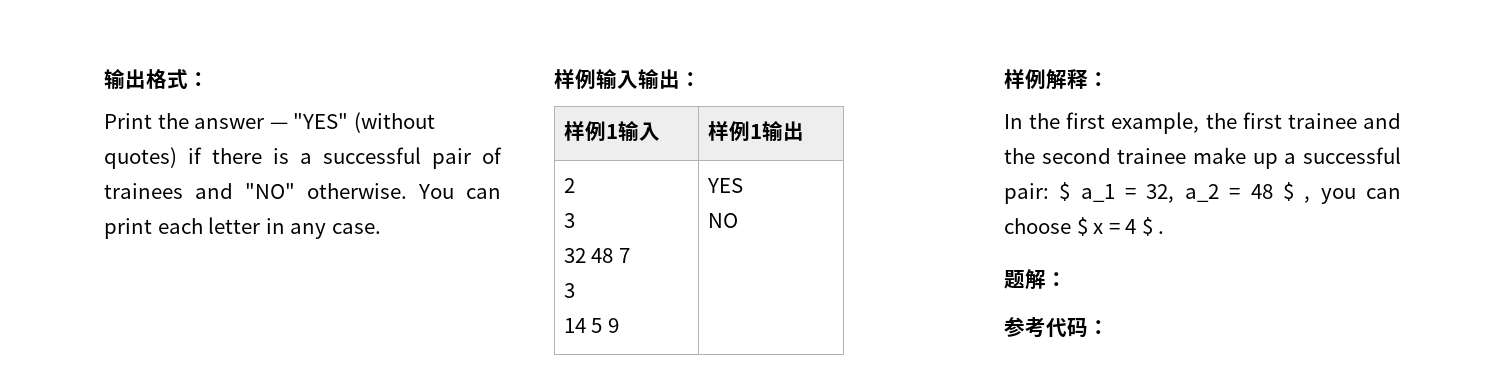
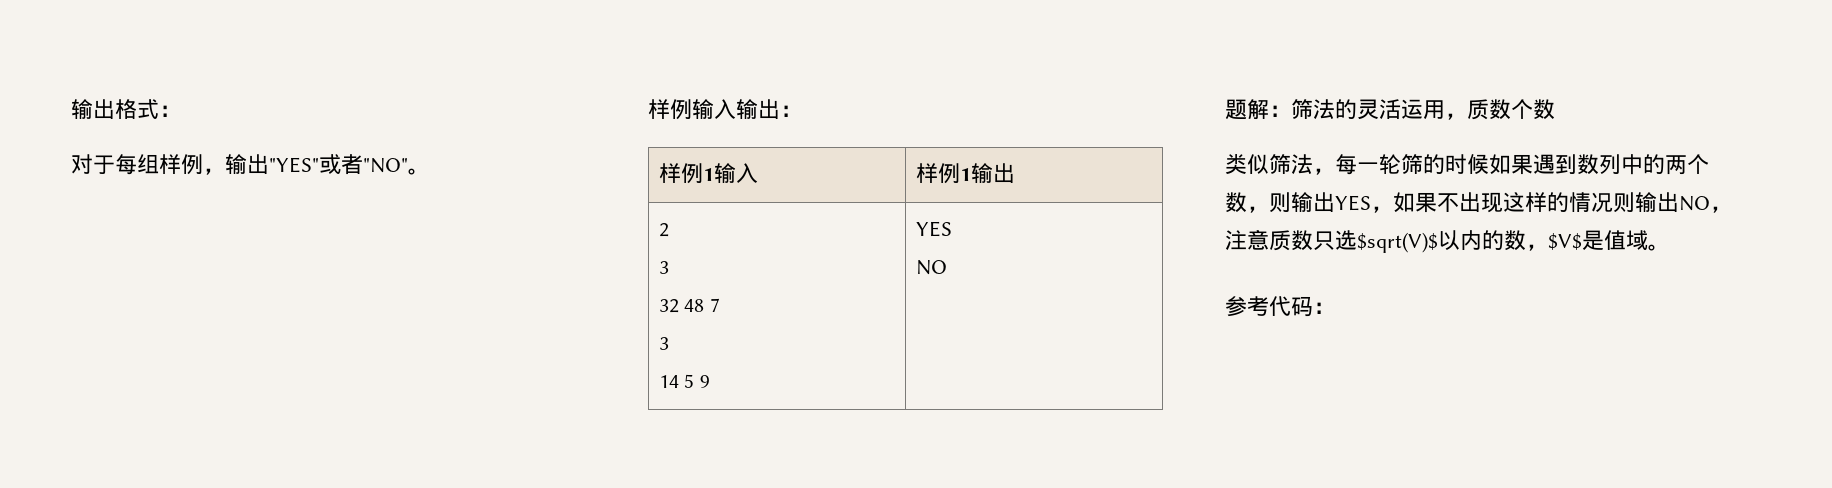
- Print the answer — "YES" (without quotes) if there is a successful pair of trainees and "NO" otherwise. You can print each letter in any case.
+ 对于每组样例，输出"YES"或者"NO"。
- 样例解释：
- In the first example, the first trainee and the second trainee make up a successful pair: $ a_1 = 32, a_2 = 48 $ , you can choose $ x = 4 $ .
- 题解：
+ 题解：筛法的灵活运用，质数个数
+ 类似筛法，每一轮筛的时候如果遇到数列中的两个数，则输出YES，如果不出现这样的情况则输出NO，注意质数只选$sqrt(V)$以内的数，$V$是值域。

